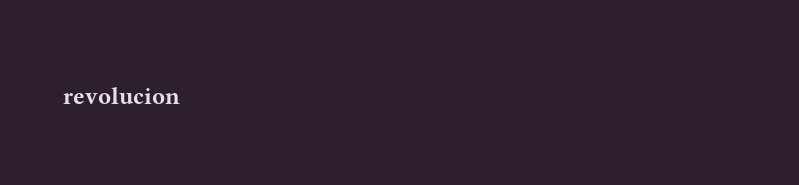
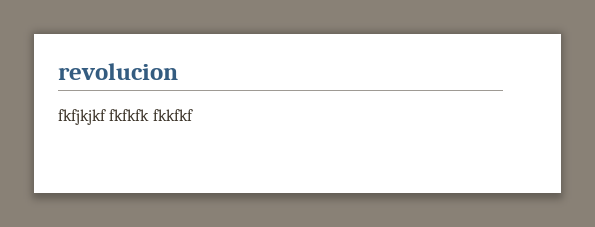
+ fkfjkjkf fkfkfk fkkfkf

